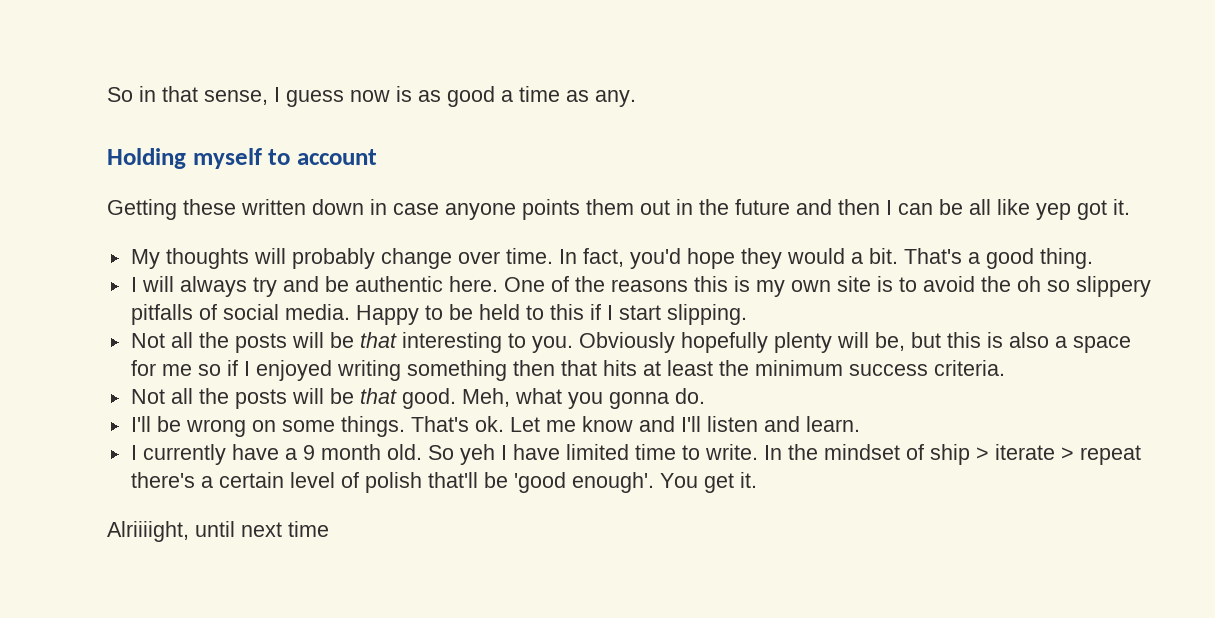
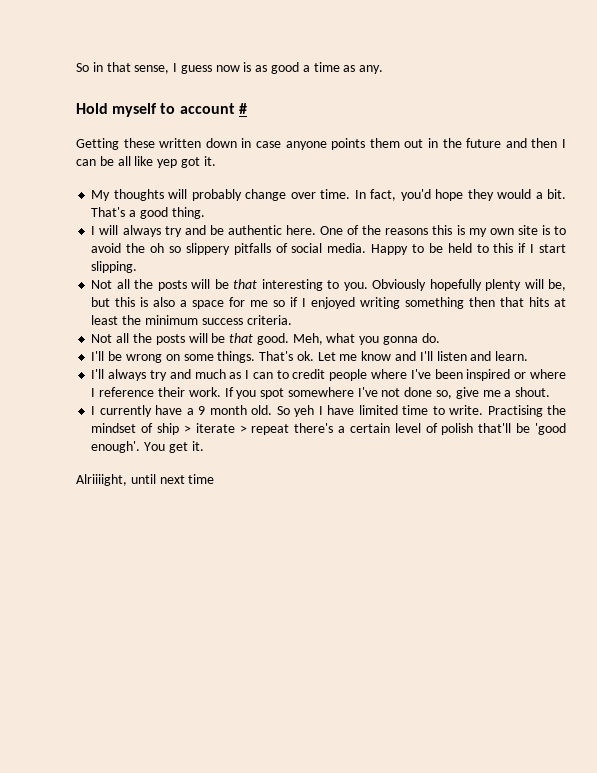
- Holding myself to account
+ Hold myself to account #
+ I'll always try and much as I can to credit people where I've been inspired or where I reference their work. If you spot somewhere I've not done so, give me a shout.
- In the mindset of ship > iterate > repeat there's a certain level of polish that'll be 'good enough'.
+ Practising the mindset of ship > iterate > repeat there's a certain level of polish that'll be 'good enough'.

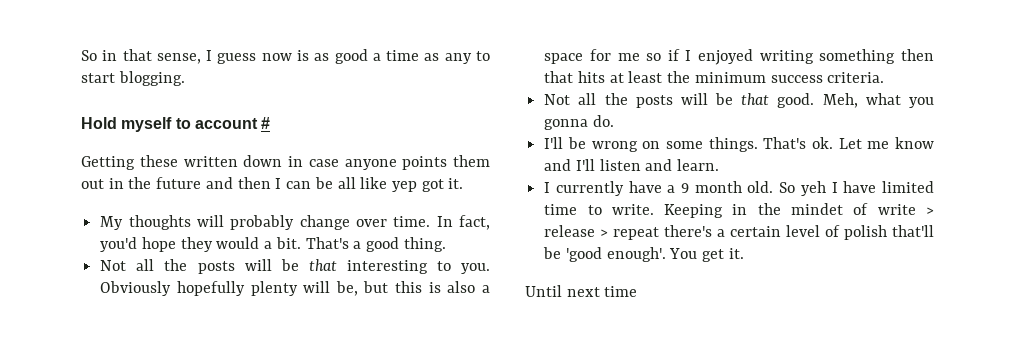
- So in that sense, I guess now is as good a time as any.
+ So in that sense, I guess now is as good a time as any to start blogging.
- I will always try and be authentic here. One of the reasons this is my own site is to avoid the oh so slippery pitfalls of social media. Happy to be held to this if I start slipping.
- I'll always try and much as I can to credit people where I've been inspired or where I reference their work. If you spot somewhere I've not done so, give me a shout.
- Practising the mindset of ship > iterate > repeat there's a certain level of polish that'll be 'good enough'.
+ Keeping in the mindet of write > release > repeat there's a certain level of polish that'll be 'good enough'.
- Alriiiight, until next time
+ Until next time

